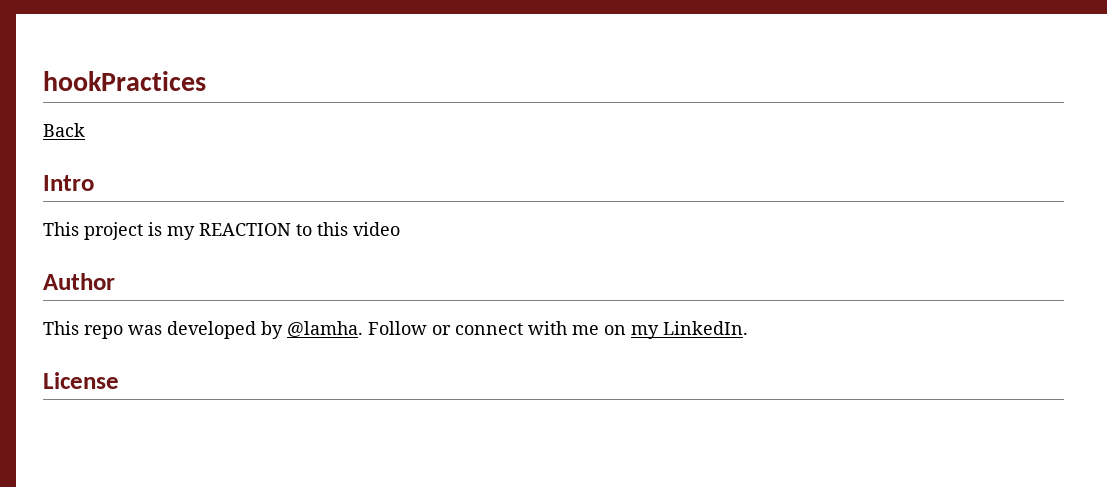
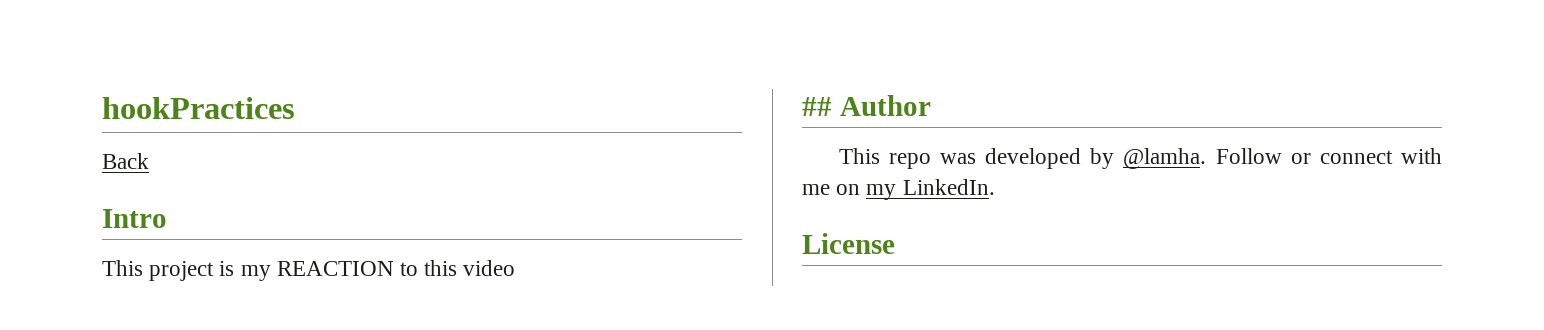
- Author
+ ## Author

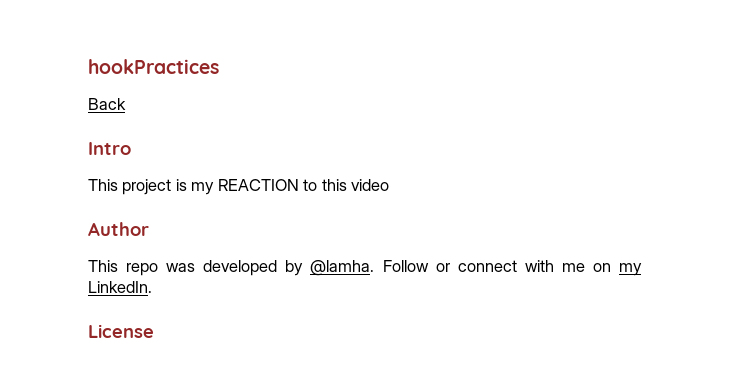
- ## Author
+ Author

